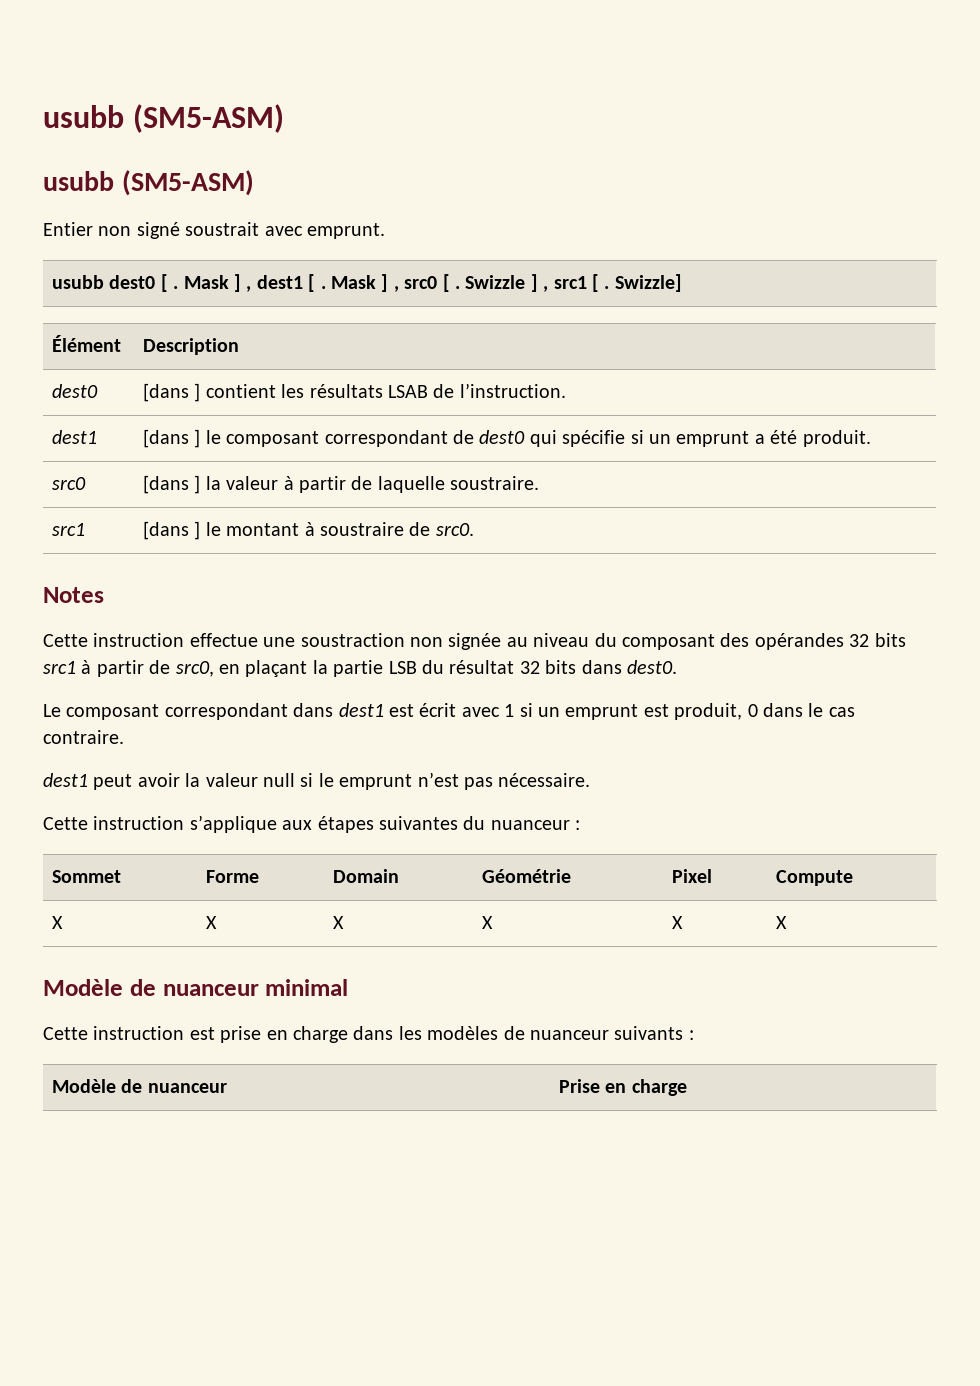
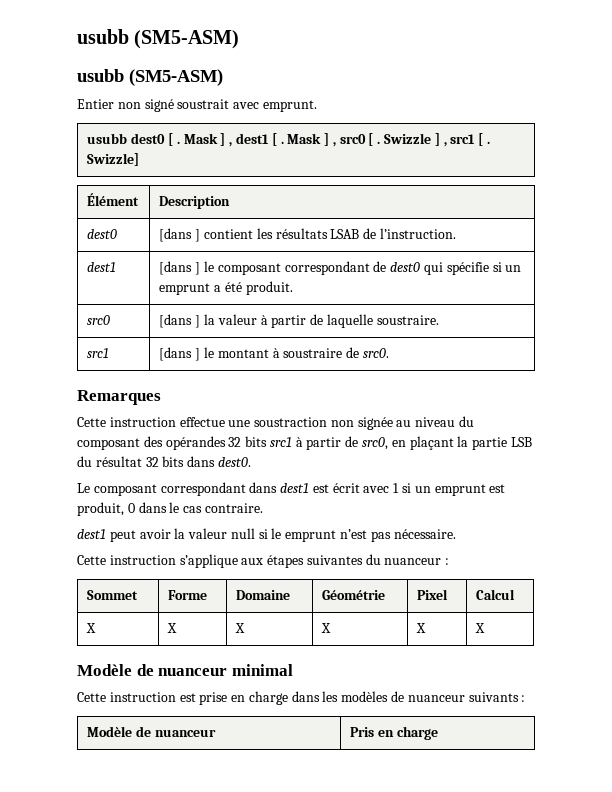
- Notes
+ Remarques
- Sommet | Forme | Domain | Géométrie | Pixel | Compute
+ Sommet | Forme | Domaine | Géométrie | Pixel | Calcul
- Modèle de nuanceur | Prise en charge
+ Modèle de nuanceur | Pris en charge

